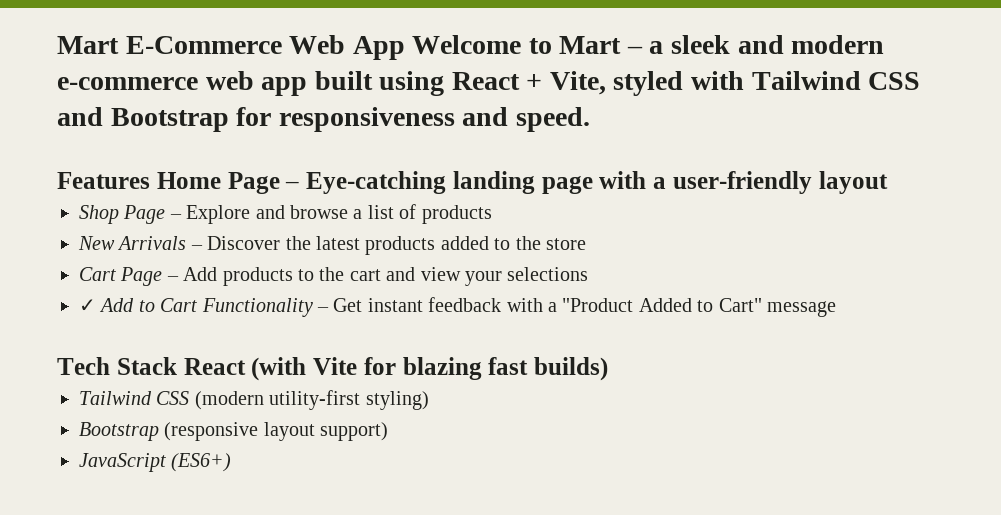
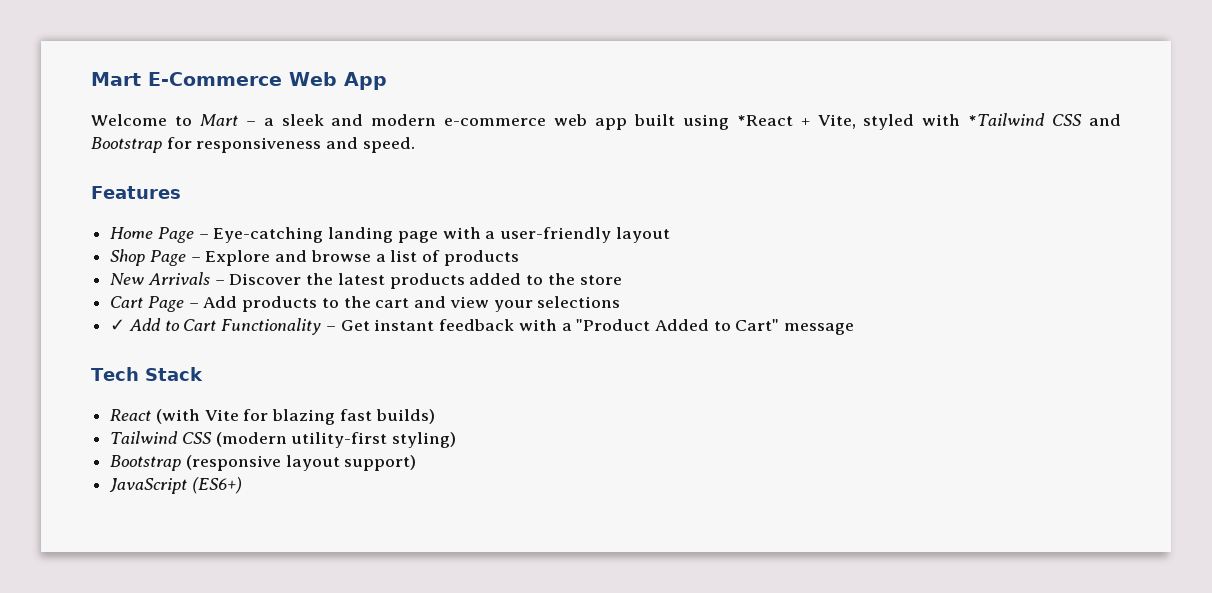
- Mart E-Commerce Web App Welcome to Mart – a sleek and modern e-commerce web app built using React + Vite, styled with Tailwind CSS and Bootstrap for responsiveness and speed.
+ Mart E-Commerce Web App
+ Welcome to Mart – a sleek and modern e-commerce web app built using *React + Vite, styled with *Tailwind CSS and Bootstrap for responsiveness and speed.
- Features Home Page – Eye-catching landing page with a user-friendly layout
+ Features
+ Home Page – Eye-catching landing page with a user-friendly layout
- Tech Stack React (with Vite for blazing fast builds)
+ Tech Stack
+ React (with Vite for blazing fast builds)

